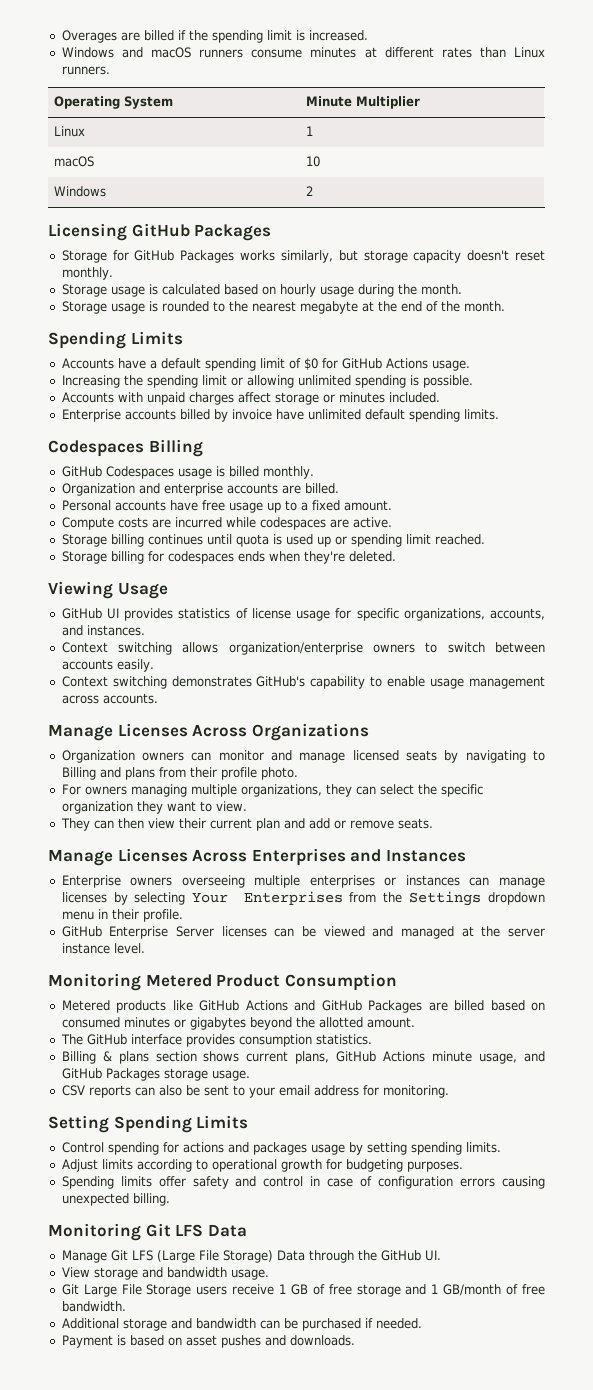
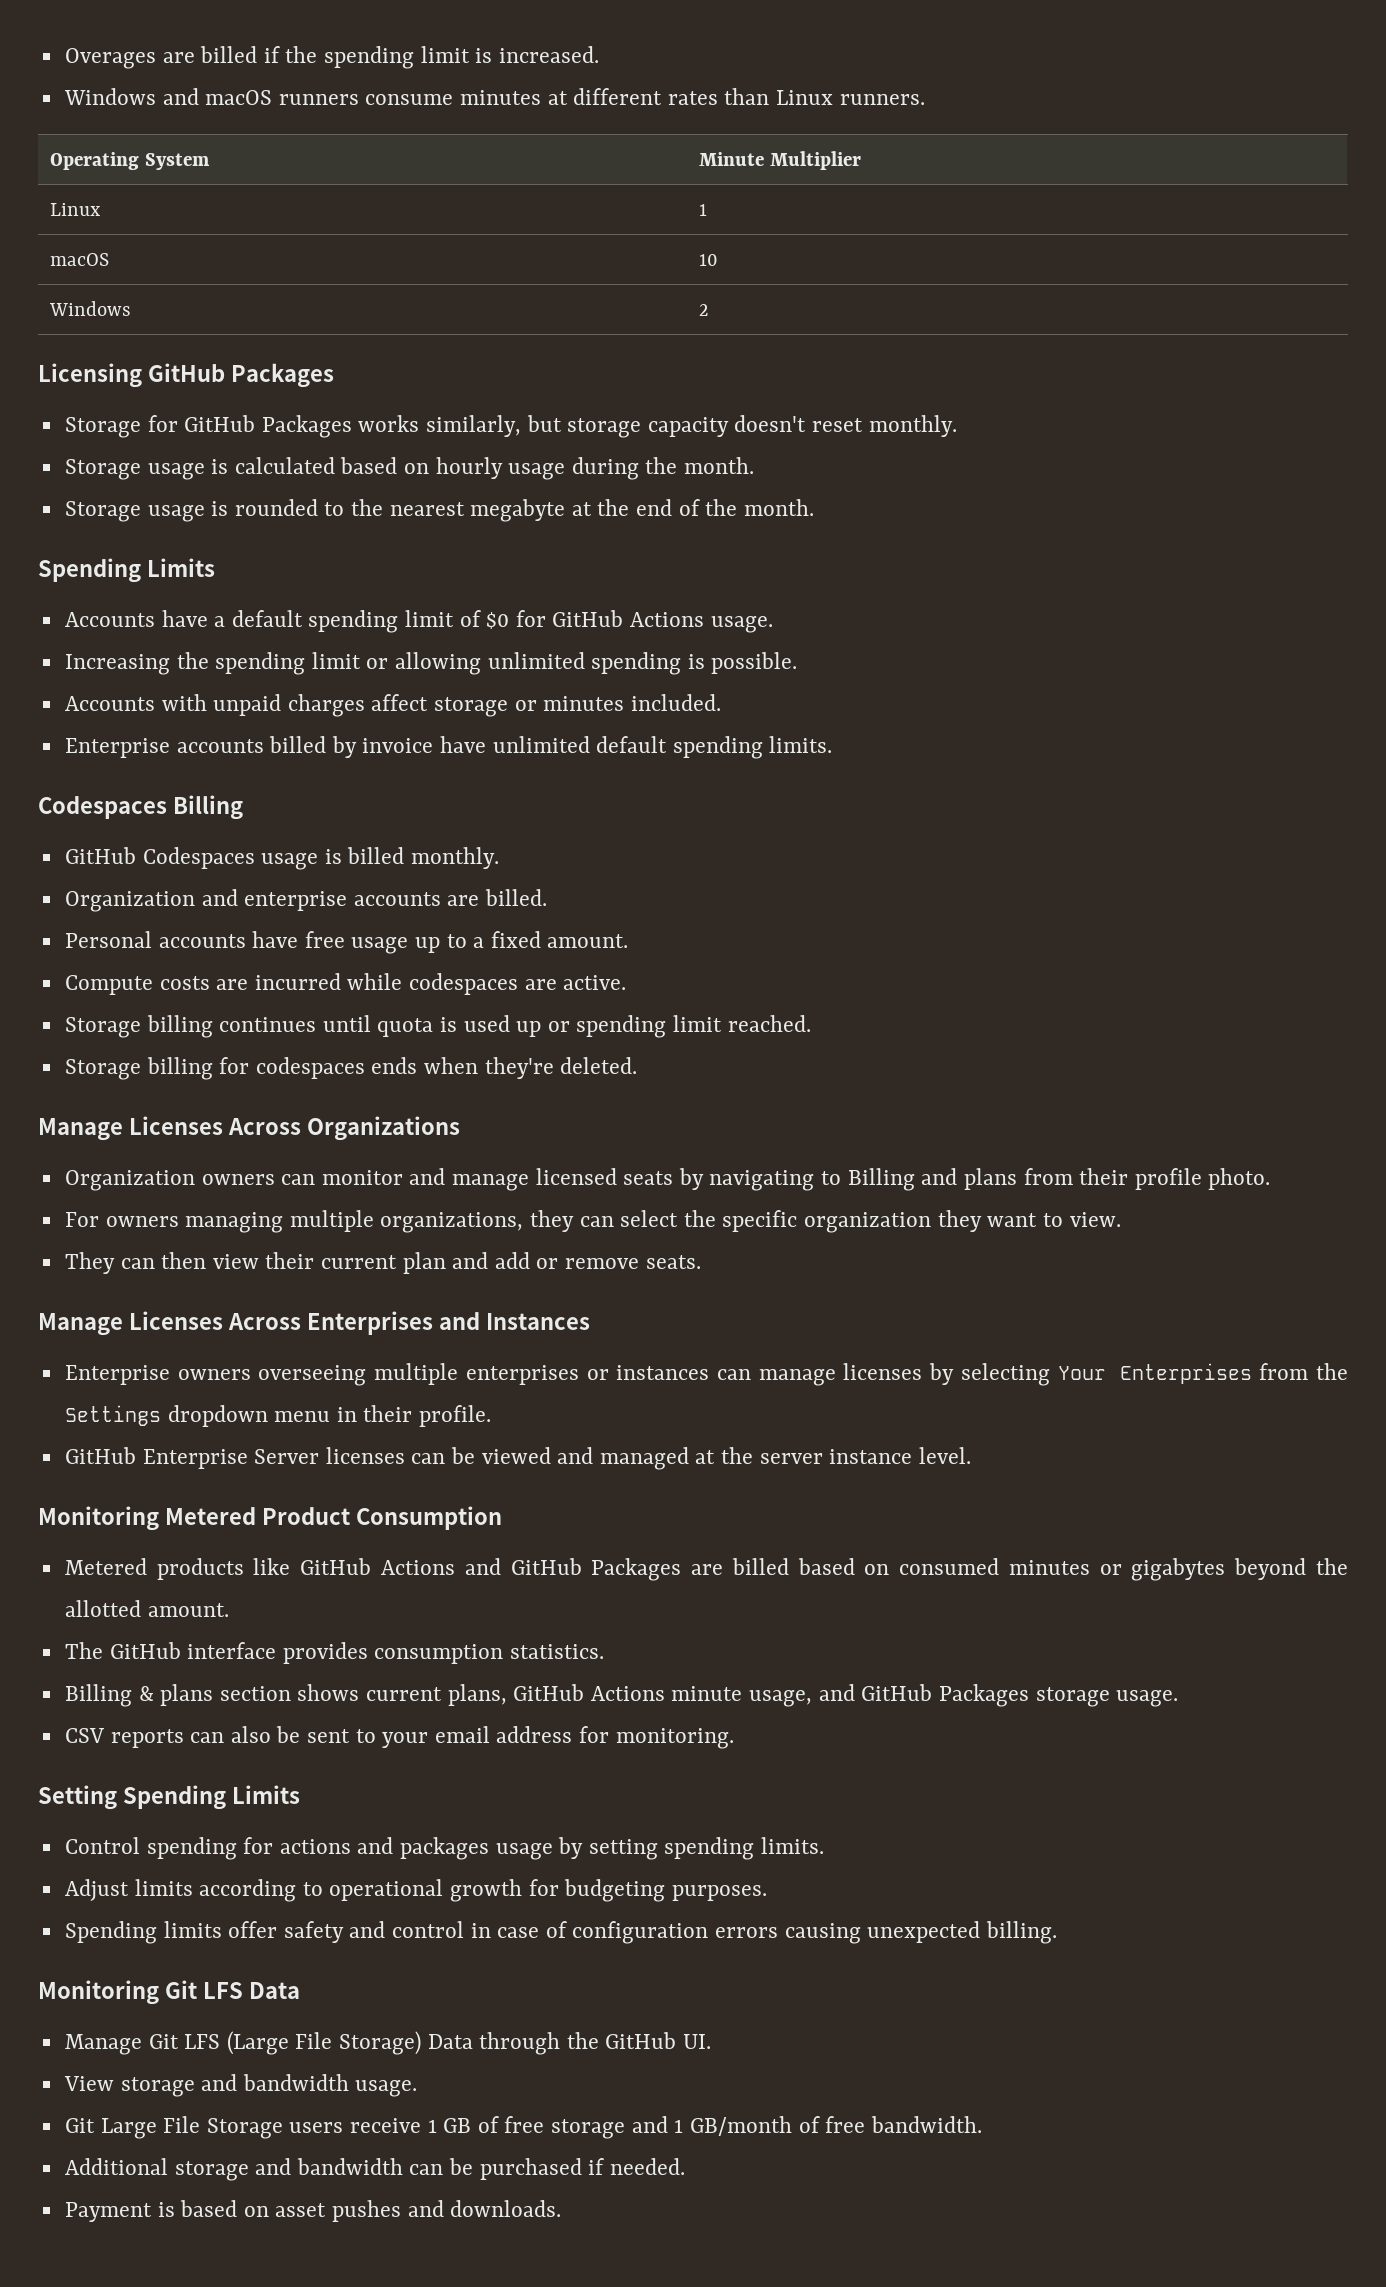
- Viewing Usage
- GitHub UI provides statistics of license usage for specific organizations, accounts, and instances.
- Context switching allows organization/enterprise owners to switch between accounts easily.
- Context switching demonstrates GitHub's capability to enable usage management across accounts.

